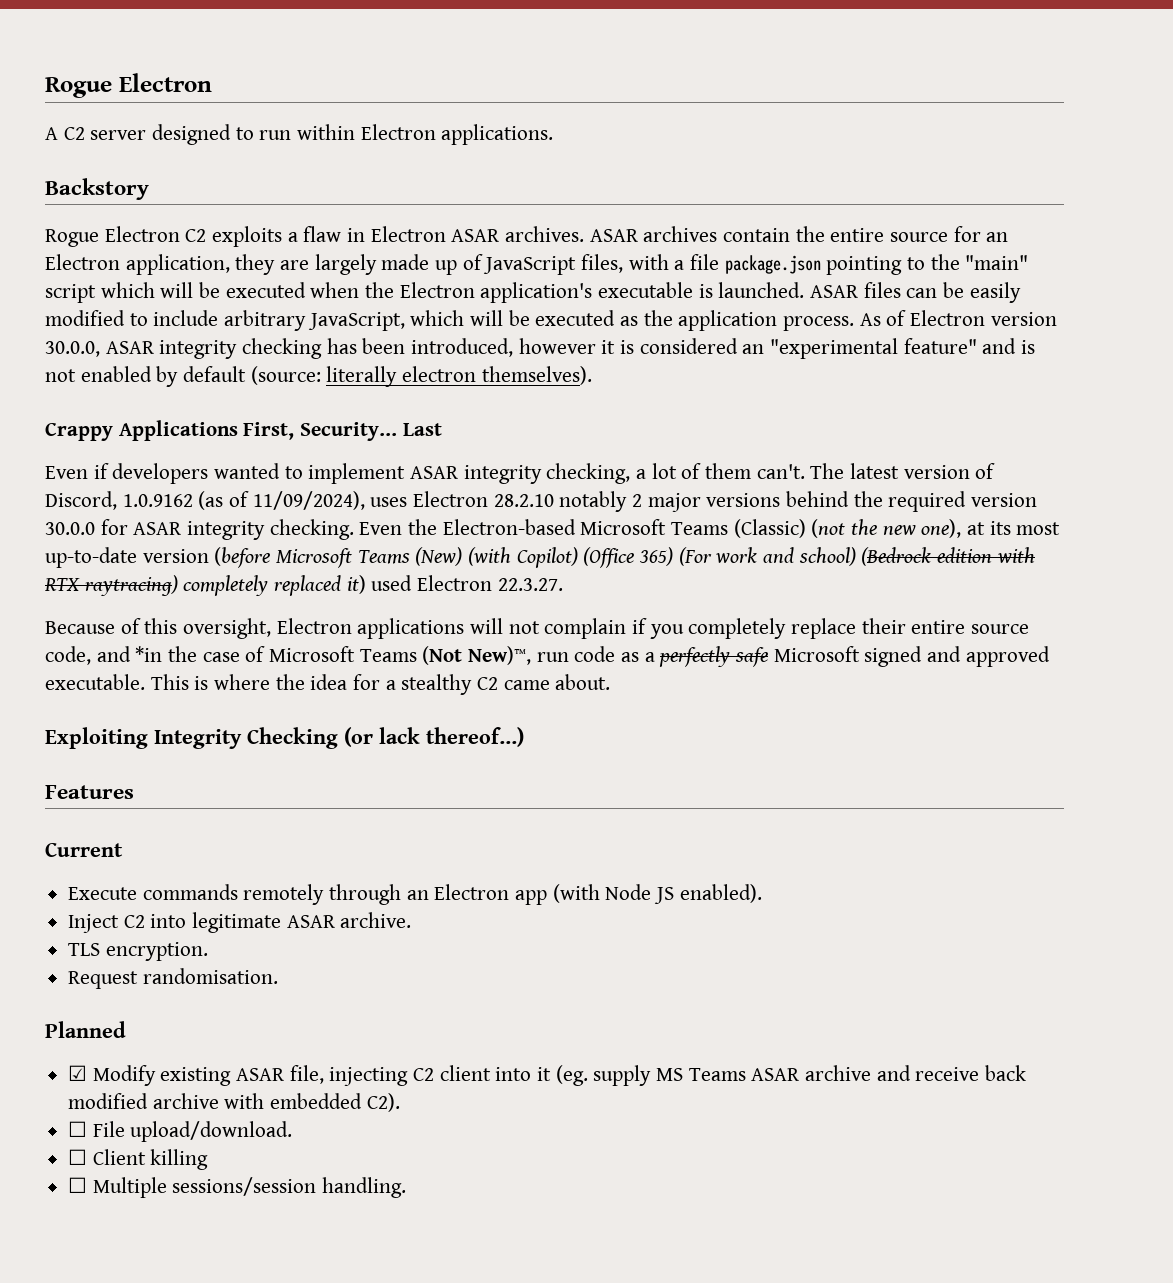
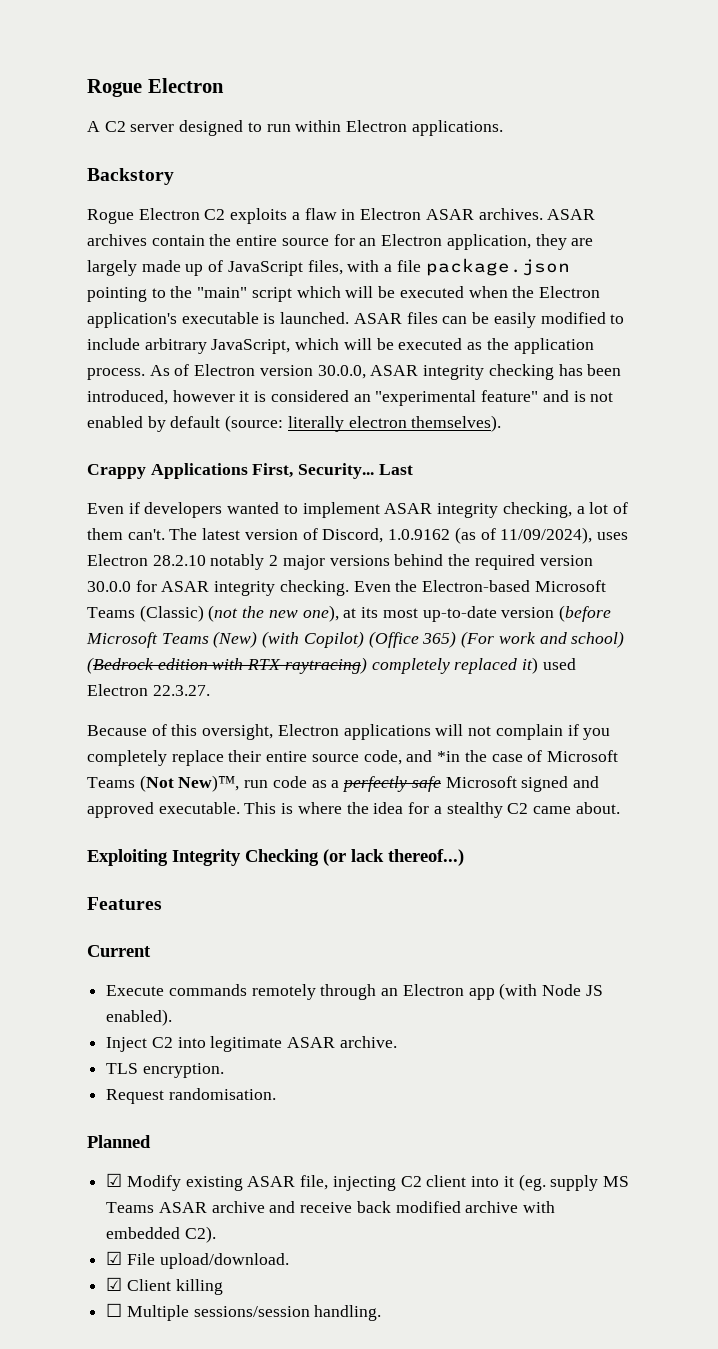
- ☐ File upload/download.
+ ☑ File upload/download.
- ☐ Client killing
+ ☑ Client killing

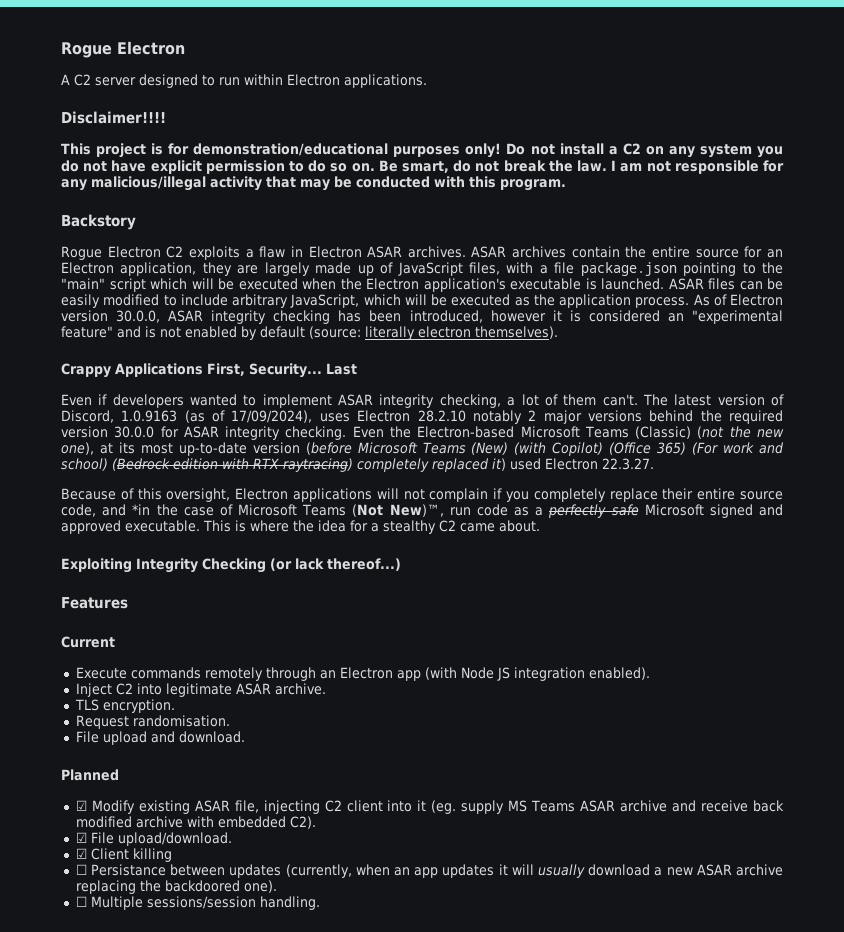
+ Disclaimer!!!!
+ This project is for demonstration/educational purposes only! Do not install a C2 on any system you do not have explicit permission to do so on. Be smart, do not break the law. I am not responsible for any malicious/illegal activity that may be conducted with this program.
- The latest version of Discord, 1.0.9162 (as of 11/09/2024), uses Electron 28.2.10 notably 2 major versions behind the required version 30.0.0 for ASAR integrity checking.
+ The latest version of Discord, 1.0.9163 (as of 17/09/2024), uses Electron 28.2.10 notably 2 major versions behind the required version 30.0.0 for ASAR integrity checking.
- Execute commands remotely through an Electron app (with Node JS enabled).
+ Execute commands remotely through an Electron app (with Node JS integration enabled).
+ File upload and download.
+ ☐ Persistance between updates (currently, when an app updates it will usually download a new ASAR archive replacing the backdoored one).

